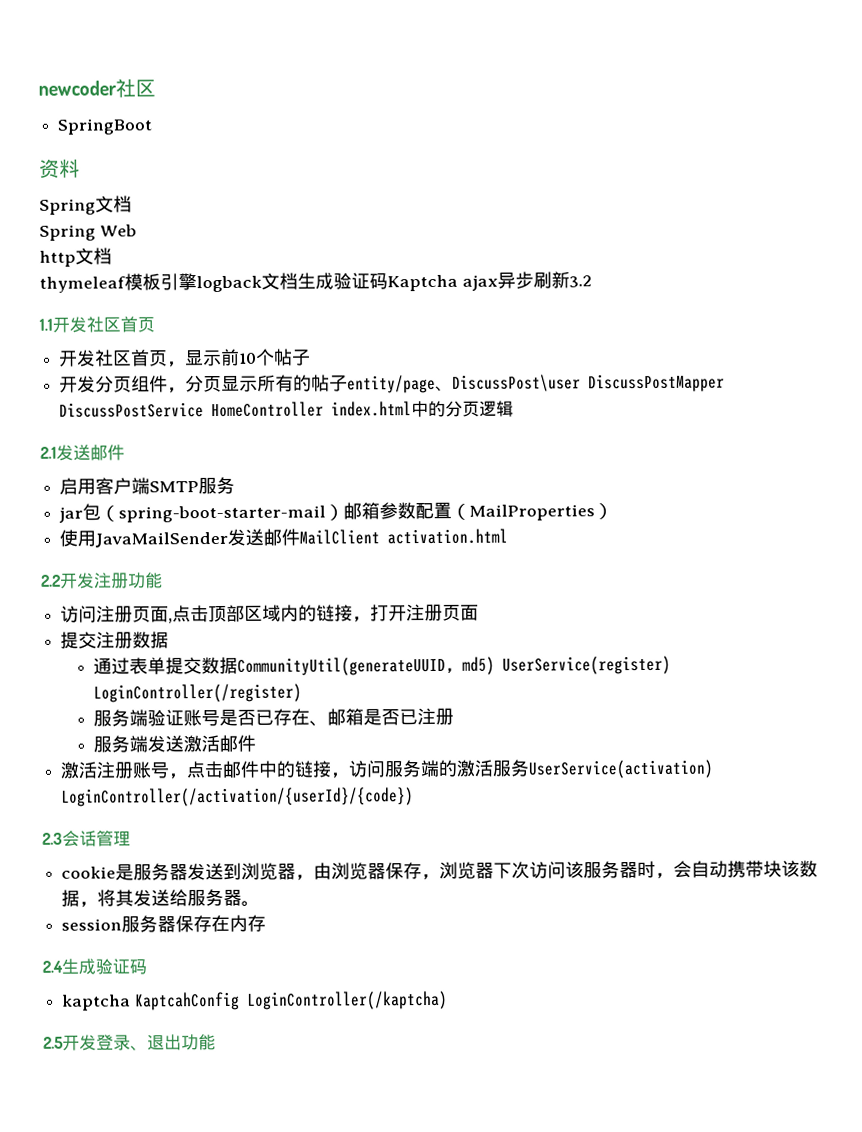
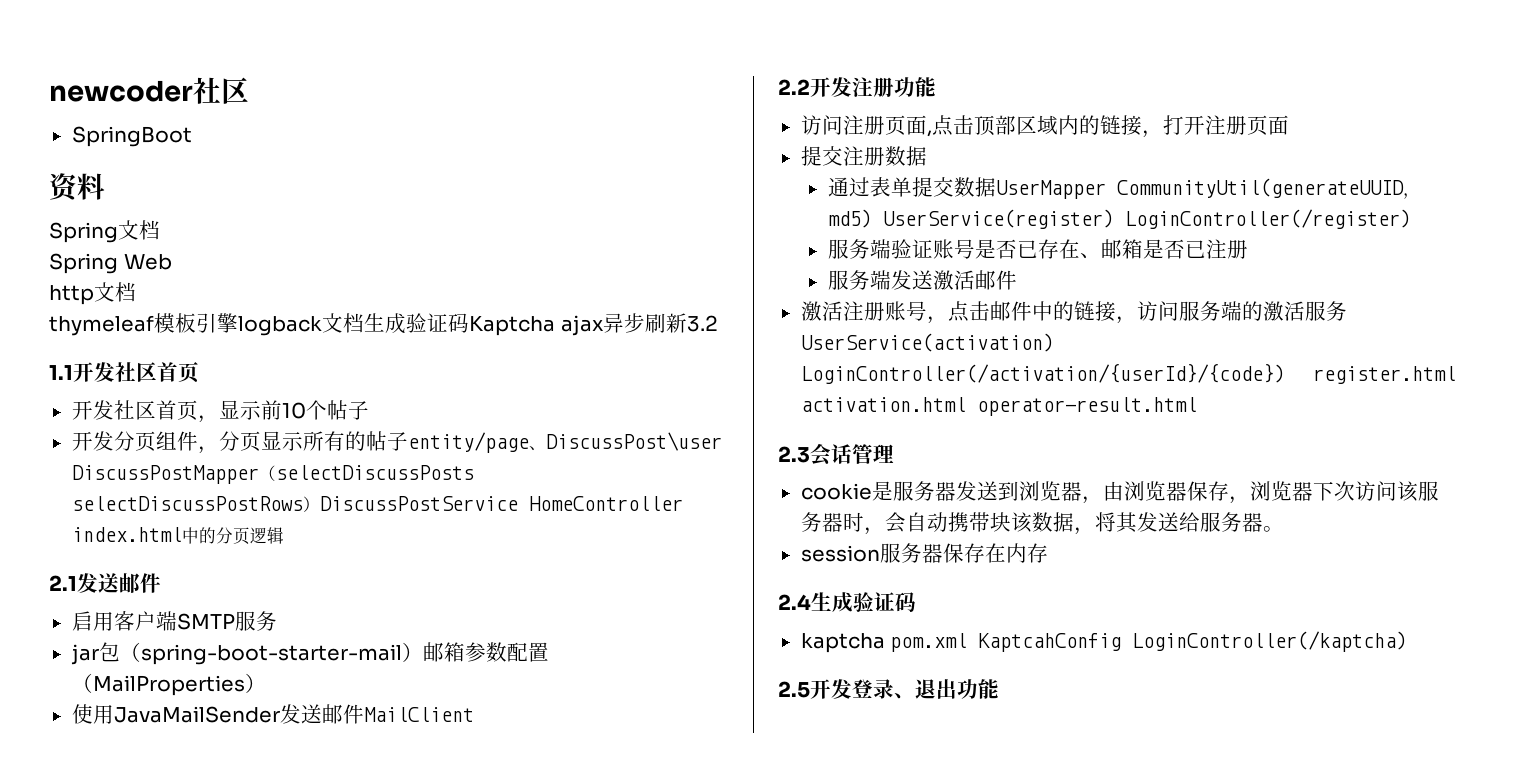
- 开发分页组件，分页显示所有的帖子entity/page、DiscussPost\user DiscussPostMapper DiscussPostService HomeController index.html中的分页逻辑
+ 开发分页组件，分页显示所有的帖子entity/page、DiscussPost\user DiscussPostMapper（selectDiscussPosts selectDiscussPostRows）DiscussPostService HomeController index.html中的分页逻辑
- 使用JavaMailSender发送邮件MailClient activation.html
+ 使用JavaMailSender发送邮件MailClient
- 通过表单提交数据CommunityUtil(generateUUID，md5) UserService(register) LoginController(/register)
+ 通过表单提交数据UserMapper CommunityUtil(generateUUID，md5) UserService(register) LoginController(/register)
- 激活注册账号，点击邮件中的链接，访问服务端的激活服务UserService(activation) LoginController(/activation/{userId}/{code})
+ 激活注册账号，点击邮件中的链接，访问服务端的激活服务UserService(activation) LoginController(/activation/{userId}/{code}) register.html activation.html operator-result.html
- kaptcha KaptcahConfig LoginController(/kaptcha)
+ kaptcha pom.xml KaptcahConfig LoginController(/kaptcha)

